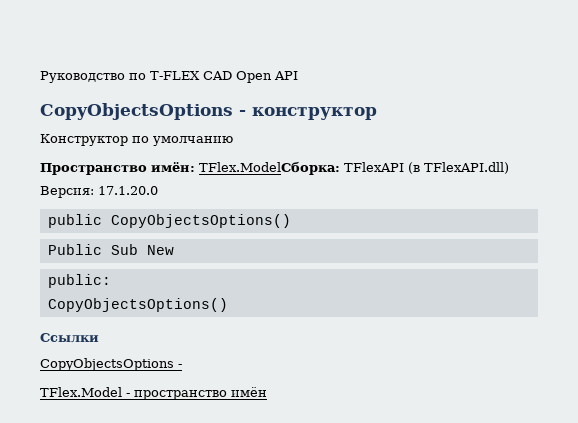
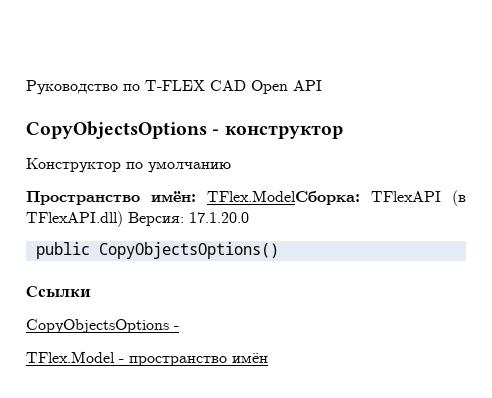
- Public Sub New
- public:
- CopyObjectsOptions()

